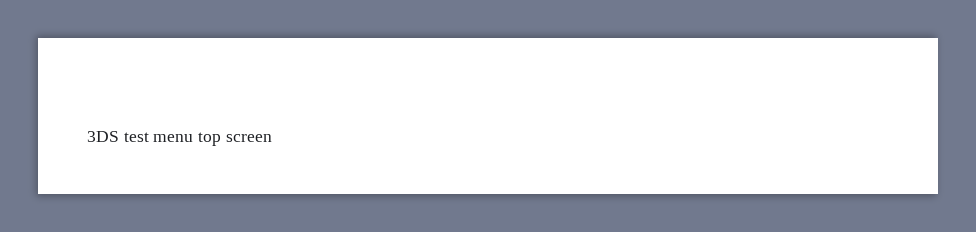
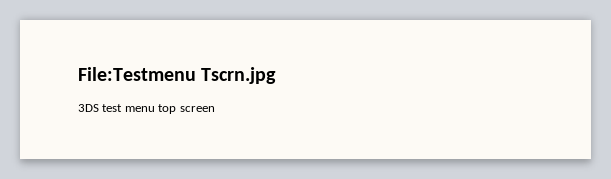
+ File:Testmenu Tscrn.jpg

